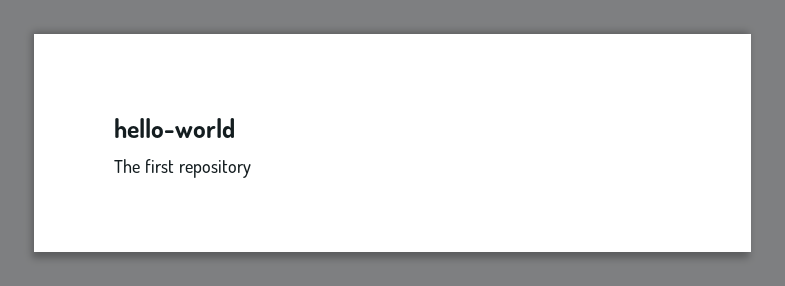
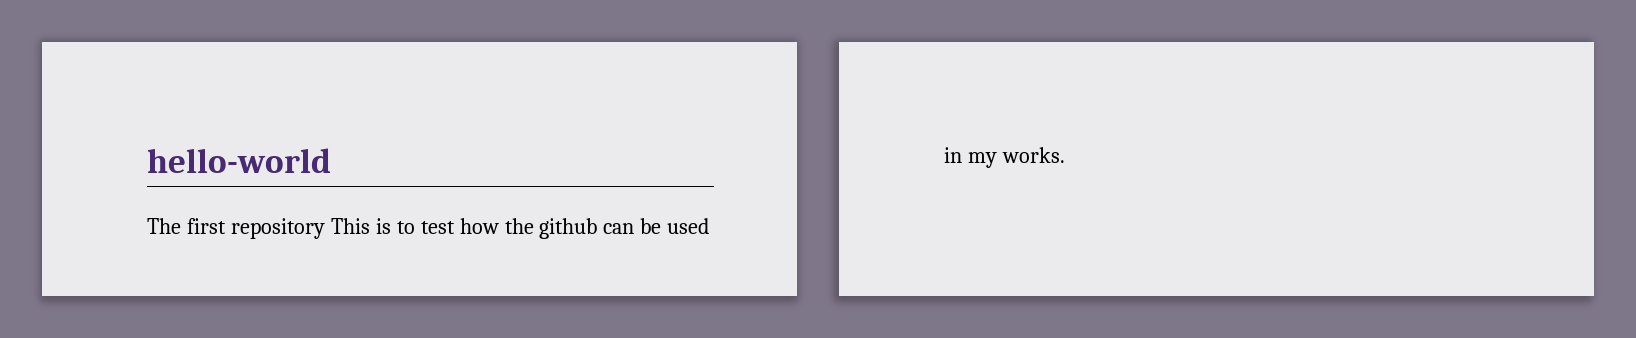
- The first repository
+ The first repository This is to test how the github can be used in my works.

